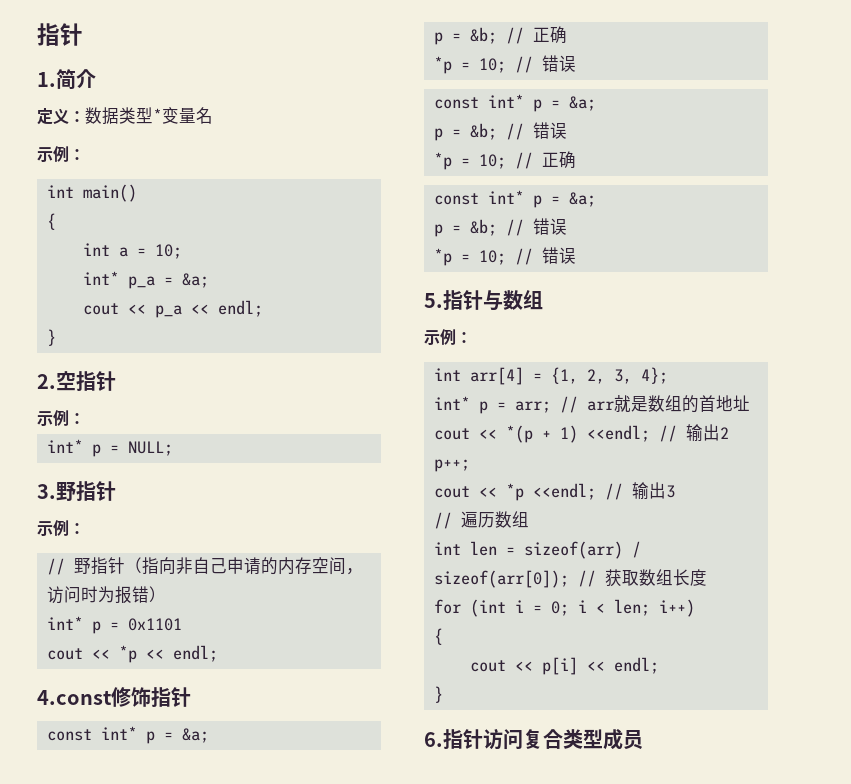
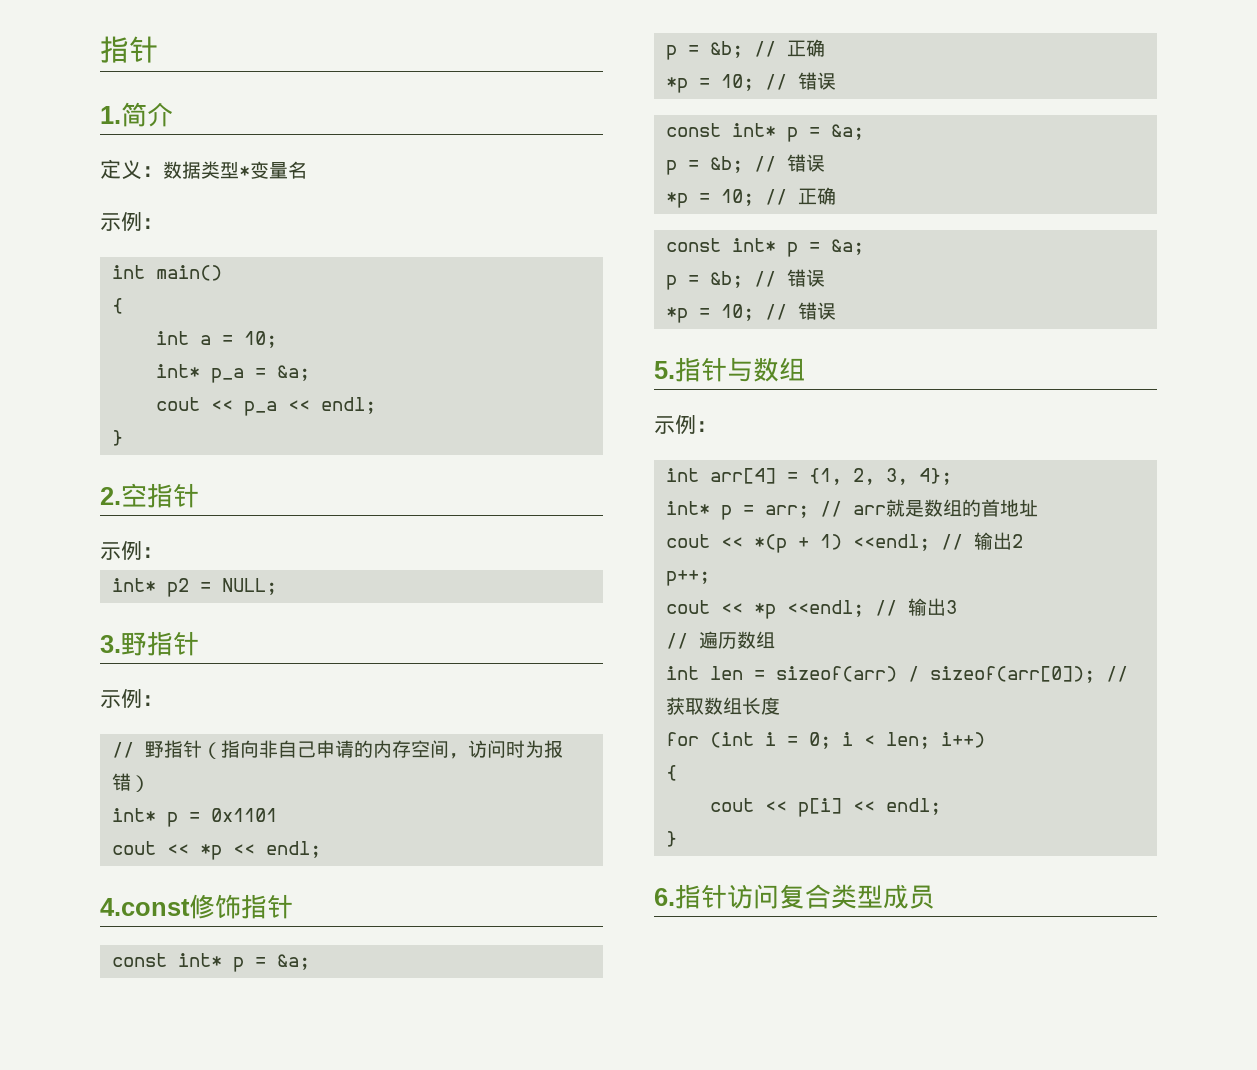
- int* p = NULL;
+ int* p2 = NULL;

